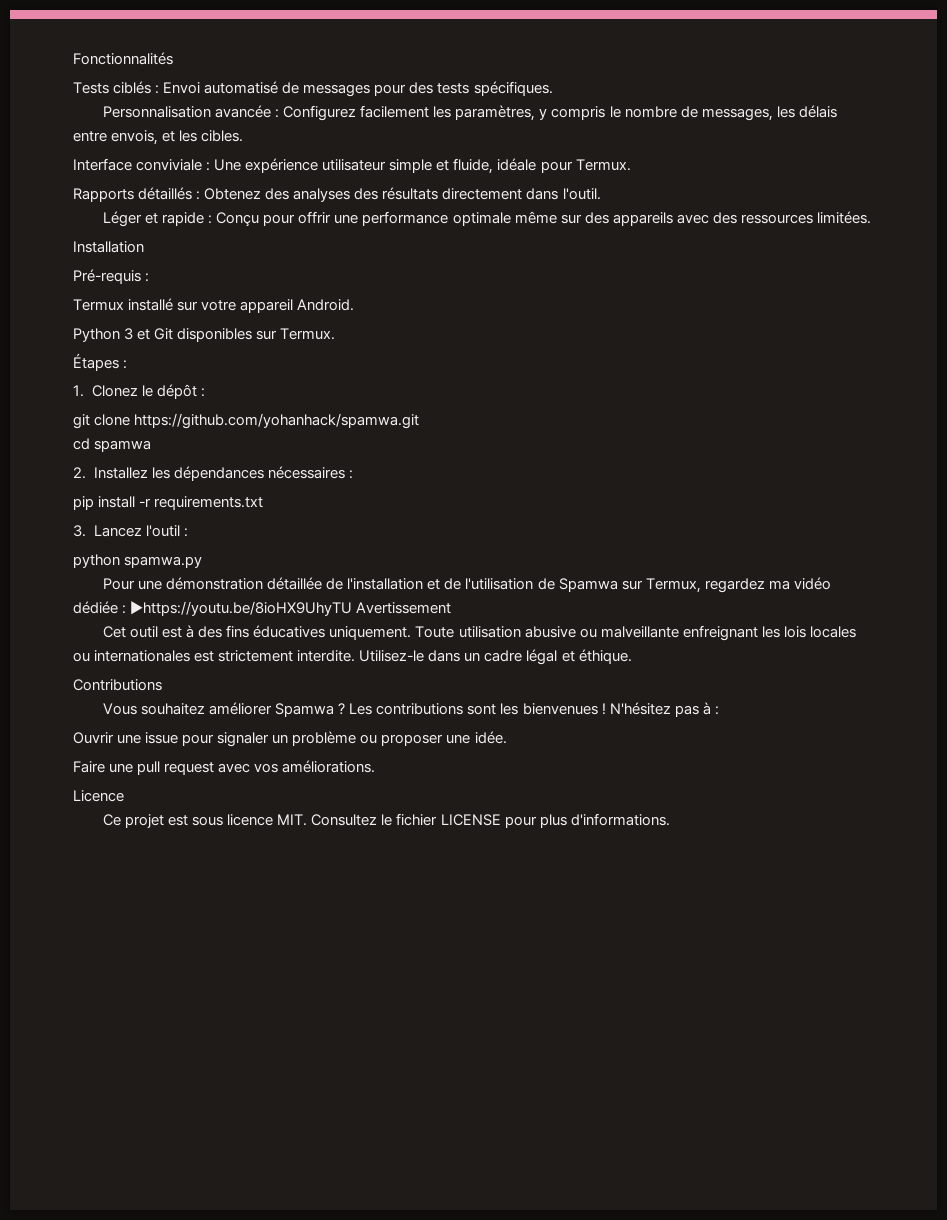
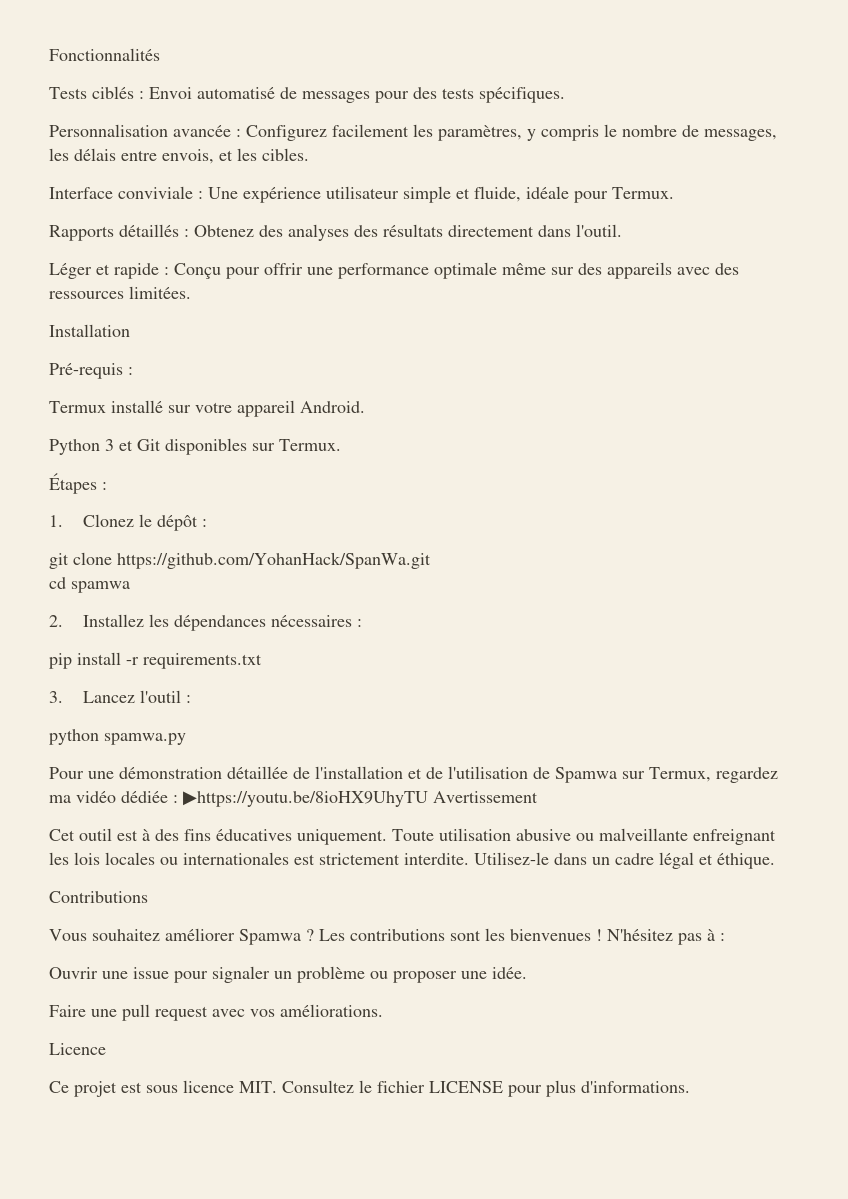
- git clone https://github.com/yohanhack/spamwa.git
+ git clone https://github.com/YohanHack/SpanWa.git

